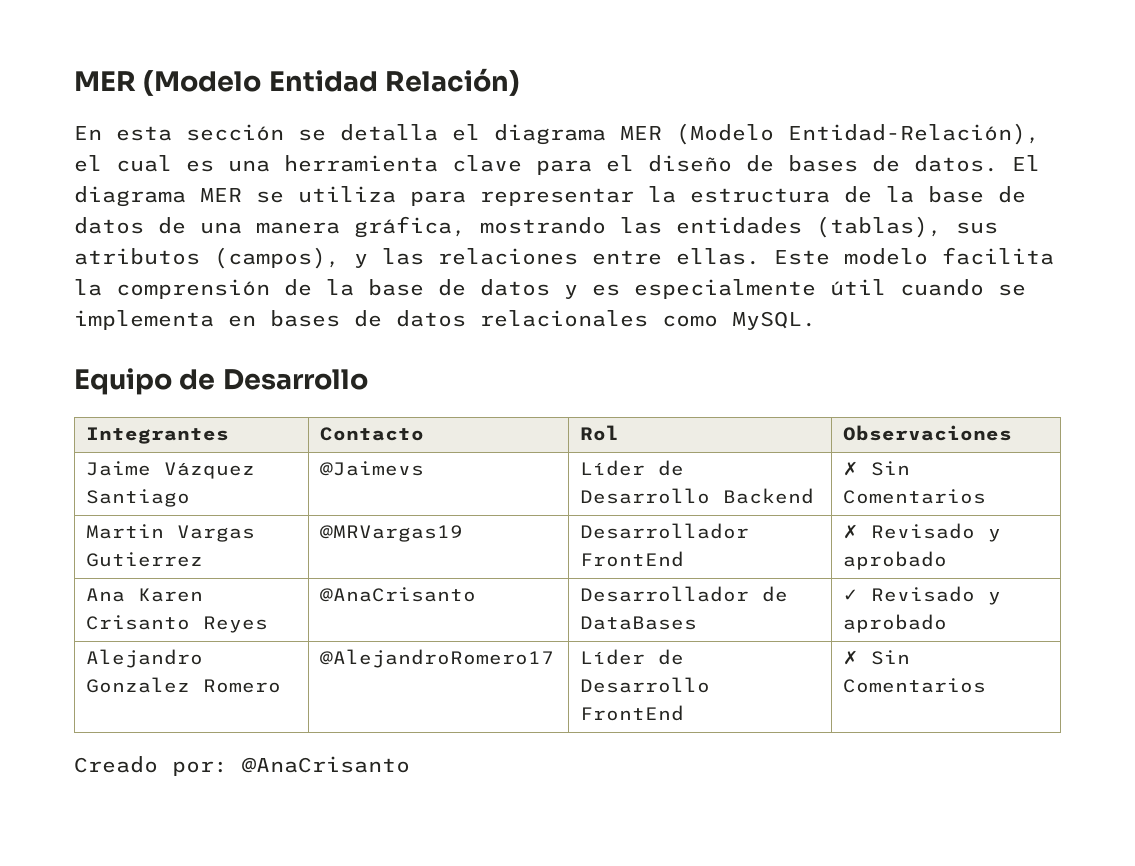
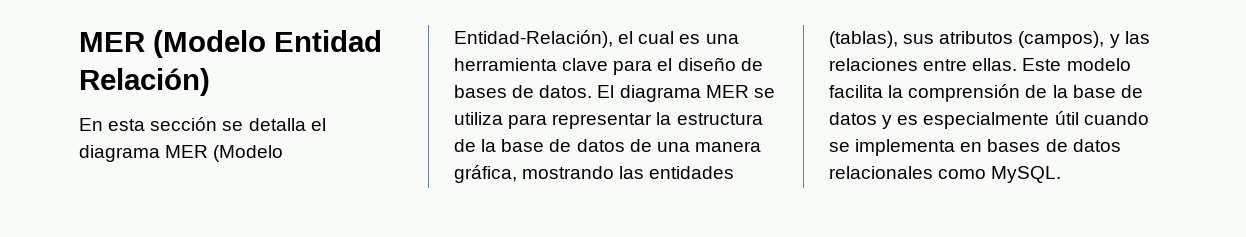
- Equipo de Desarrollo
- Integrantes | Contacto | Rol | Observaciones
- Jaime Vázquez Santiago | @Jaimevs | Líder de Desarrollo Backend | ✗ Sin Comentarios
- Martin Vargas Gutierrez | @MRVargas19 | Desarrollador FrontEnd | ✗ Revisado y aprobado
- Ana Karen Crisanto Reyes | @AnaCrisanto | Desarrollador de DataBases | ✓ Revisado y aprobado
- Alejandro Gonzalez Romero | @AlejandroRomero17 | Líder de Desarrollo FrontEnd | ✗ Sin Comentarios
- Creado por: @AnaCrisanto

